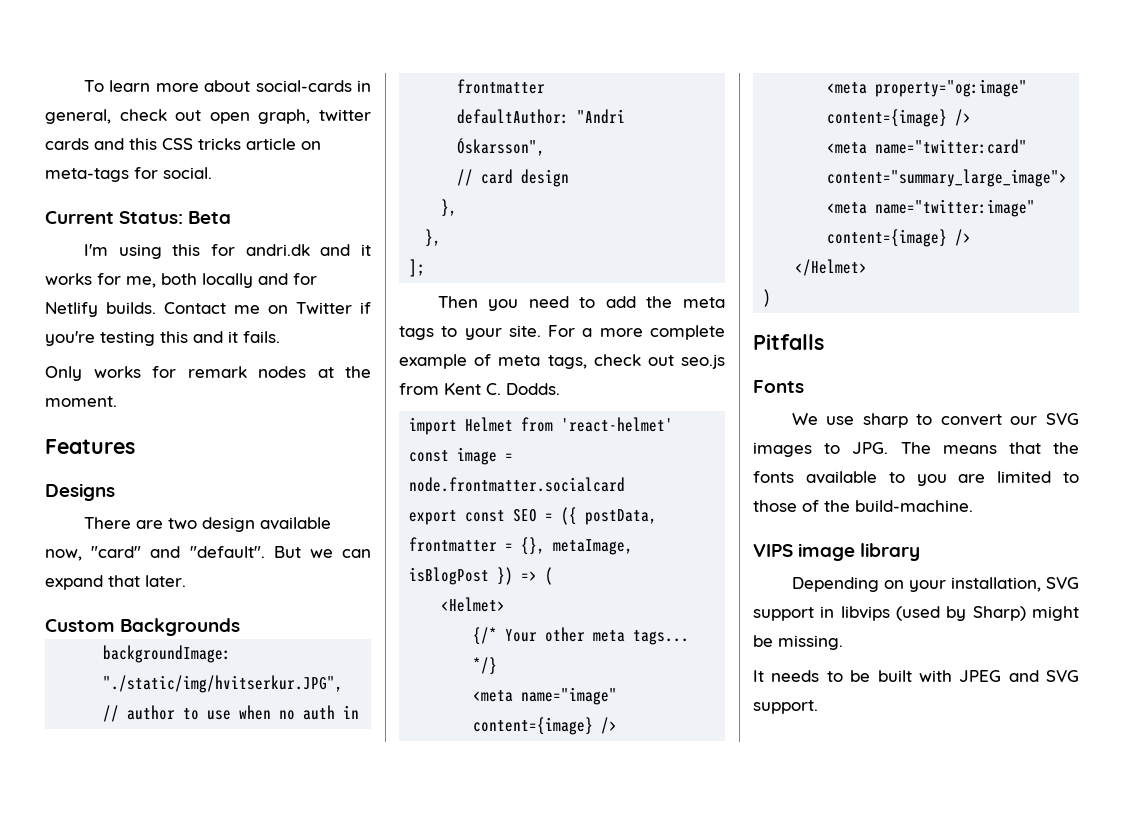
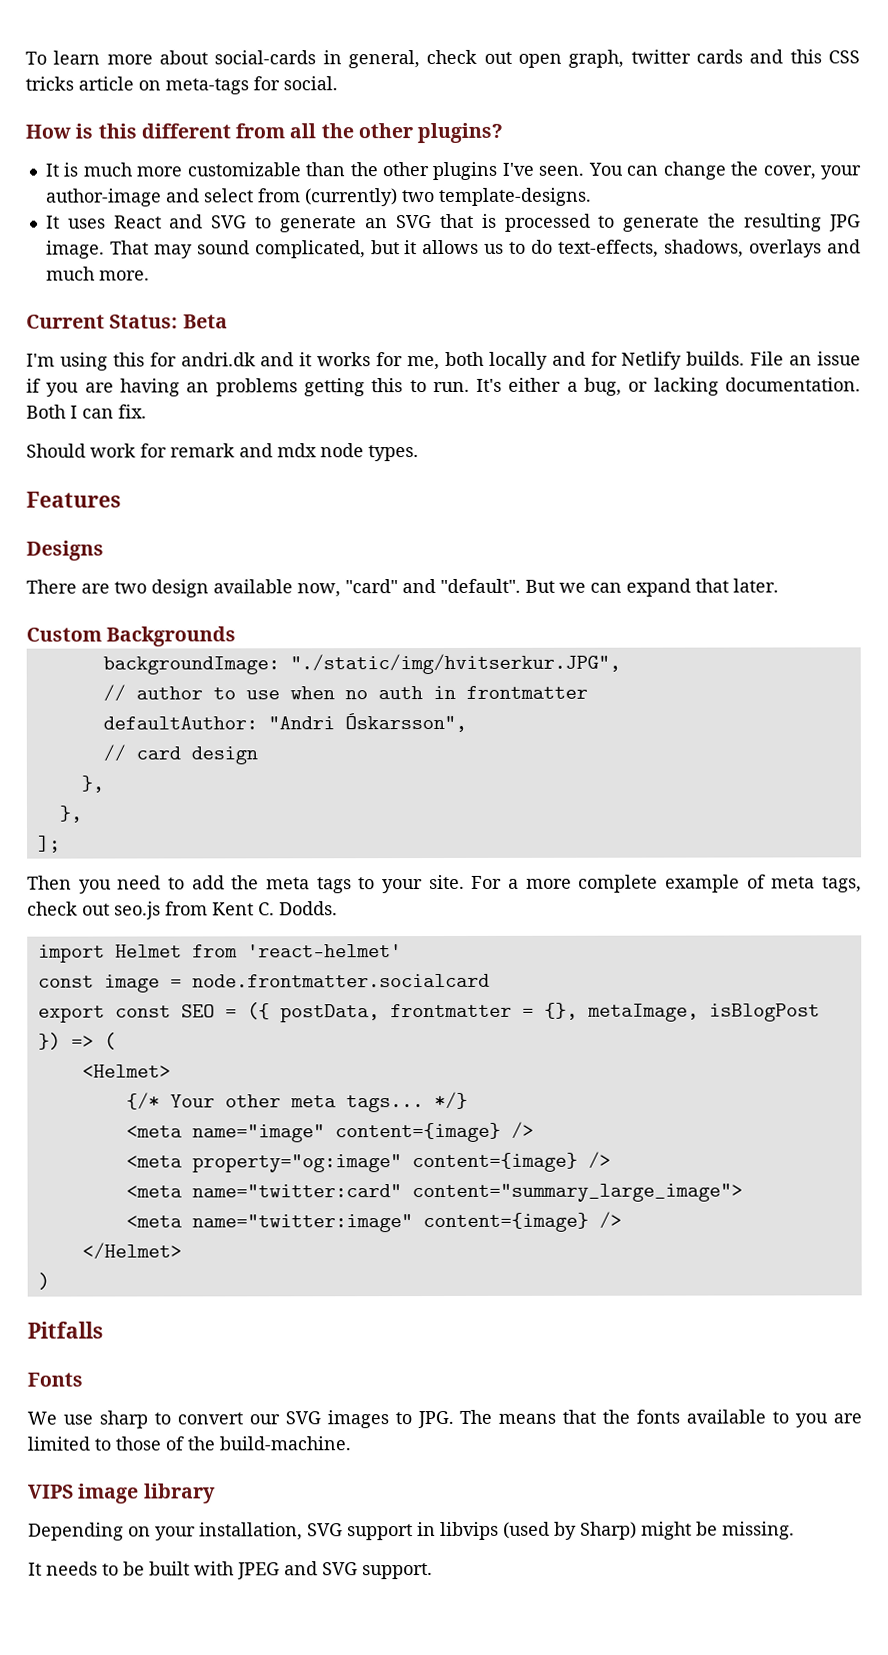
+ How is this different from all the other plugins?
+ It is much more customizable than the other plugins I've seen. You can change the cover, your author-image and select from (currently) two template-designs.
+ It uses React and SVG to generate an SVG that is processed to generate the resulting JPG image. That may sound complicated, but it allows us to do text-effects, shadows, overlays and much more.
- Contact me on Twitter if you're testing this and it fails.
- Only works for remark nodes at the moment.
+ File an issue if you are having an problems getting this to run. It's either a bug, or lacking documentation. Both I can fix.
+ Should work for remark and mdx node types.

